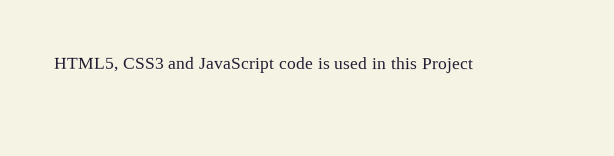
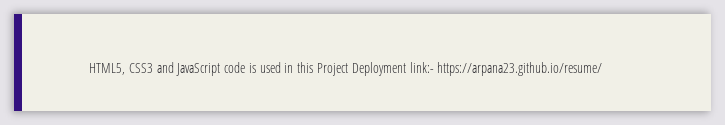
- HTML5, CSS3 and JavaScript code is used in this Project
+ HTML5, CSS3 and JavaScript code is used in this Project Deployment link:- https://arpana23.github.io/resume/

